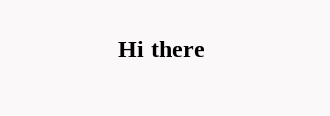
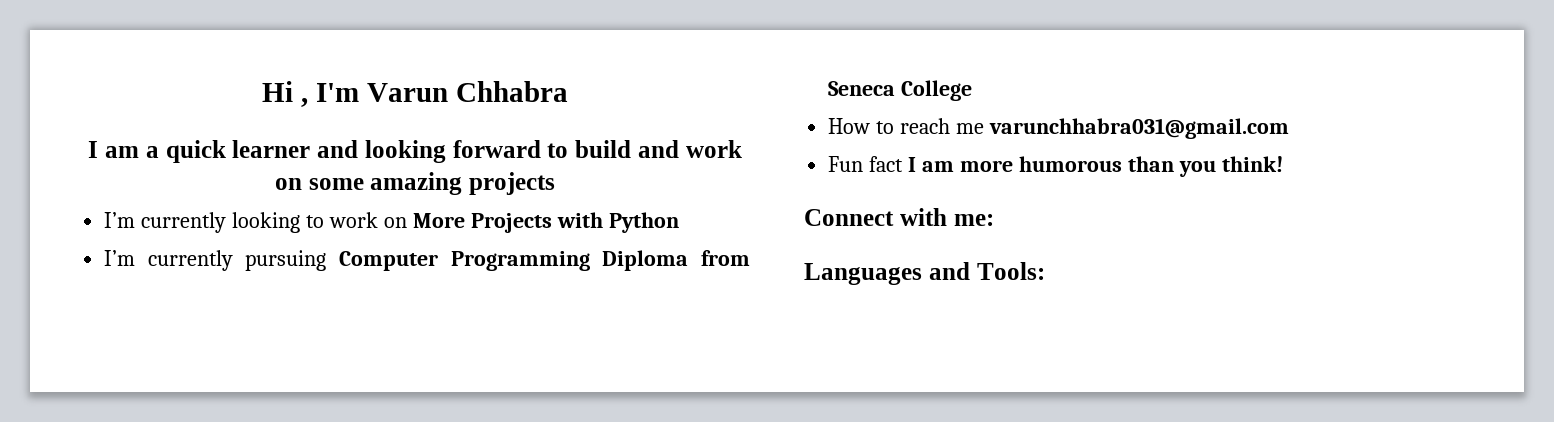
- Hi there
+ Hi , I'm Varun Chhabra
+ I am a quick learner and looking forward to build and work on some amazing projects
+ I’m currently looking to work on More Projects with Python
+ I’m currently pursuing Computer Programming Diploma from Seneca College
+ How to reach me varunchhabra031@gmail.com
+ Fun fact I am more humorous than you think!
+ Connect with me:
+ Languages and Tools:

